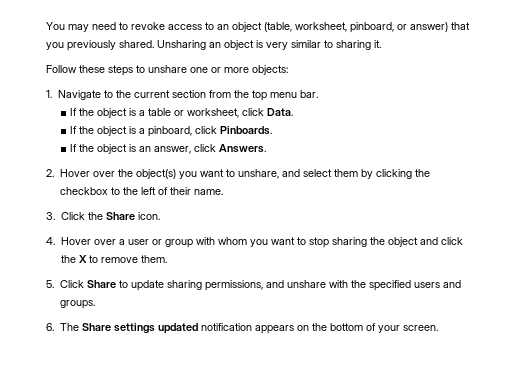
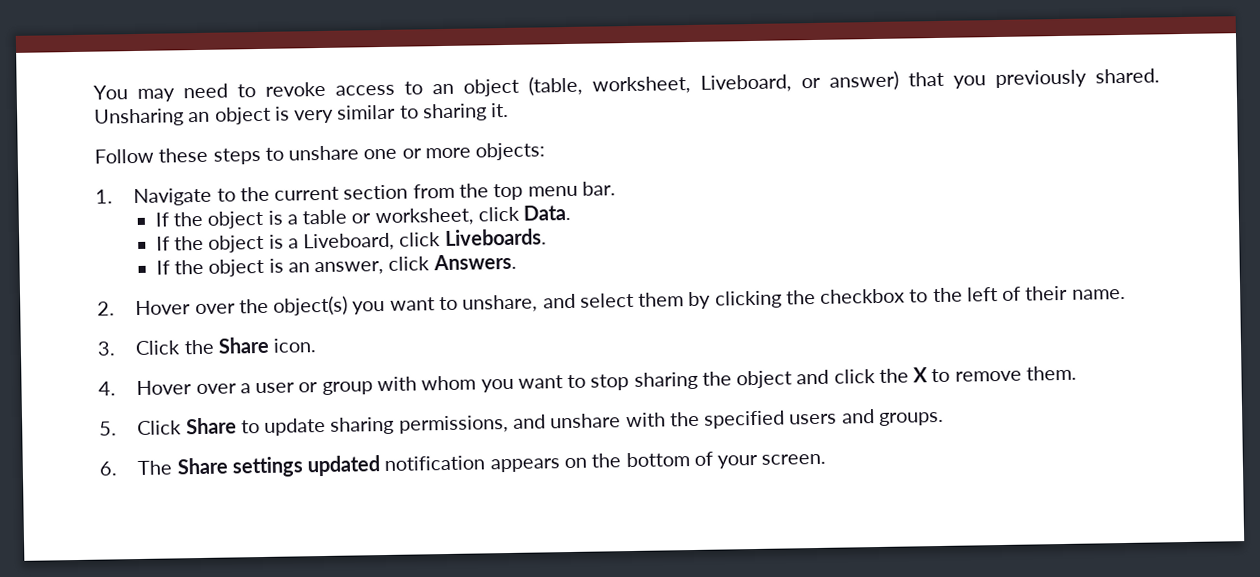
- You may need to revoke access to an object (table, worksheet, pinboard, or answer) that you previously shared.
+ You may need to revoke access to an object (table, worksheet, Liveboard, or answer) that you previously shared.
- If the object is a pinboard, click Pinboards.
+ If the object is a Liveboard, click Liveboards.

